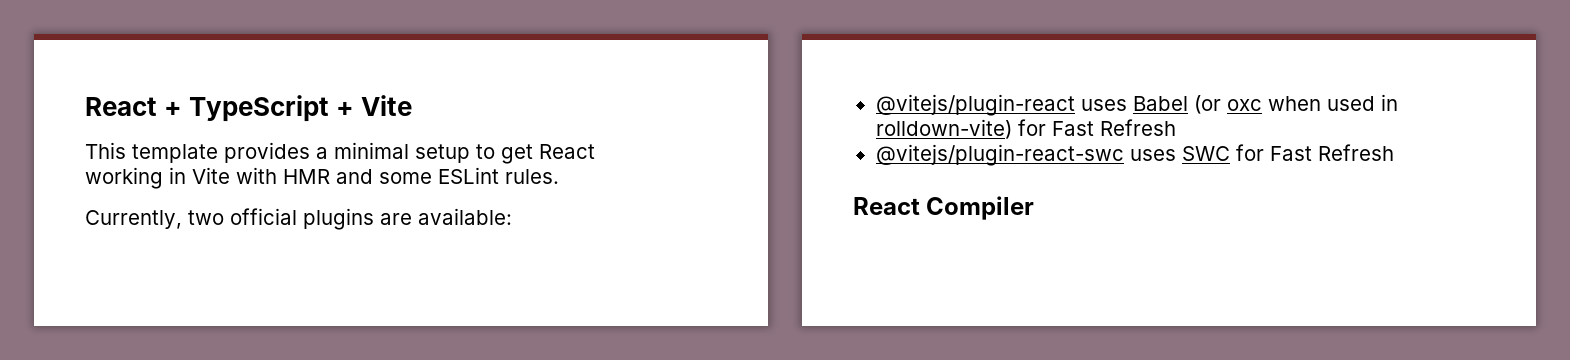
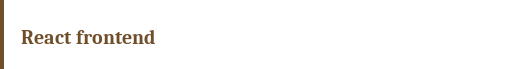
- React + TypeScript + Vite
- This template provides a minimal setup to get React working in Vite with HMR and some ESLint rules.
- Currently, two official plugins are available:
- @vitejs/plugin-react uses Babel (or oxc when used in rolldown-vite) for Fast Refresh
- @vitejs/plugin-react-swc uses SWC for Fast Refresh
- React Compiler
+ React frontend

